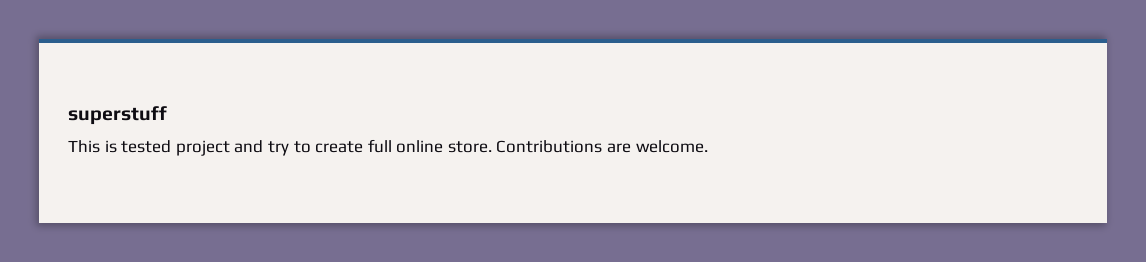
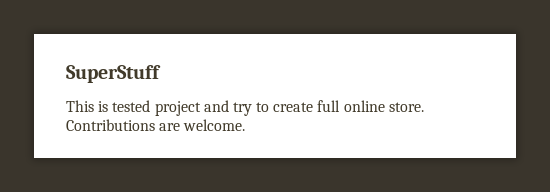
- superstuff
+ SuperStuff

